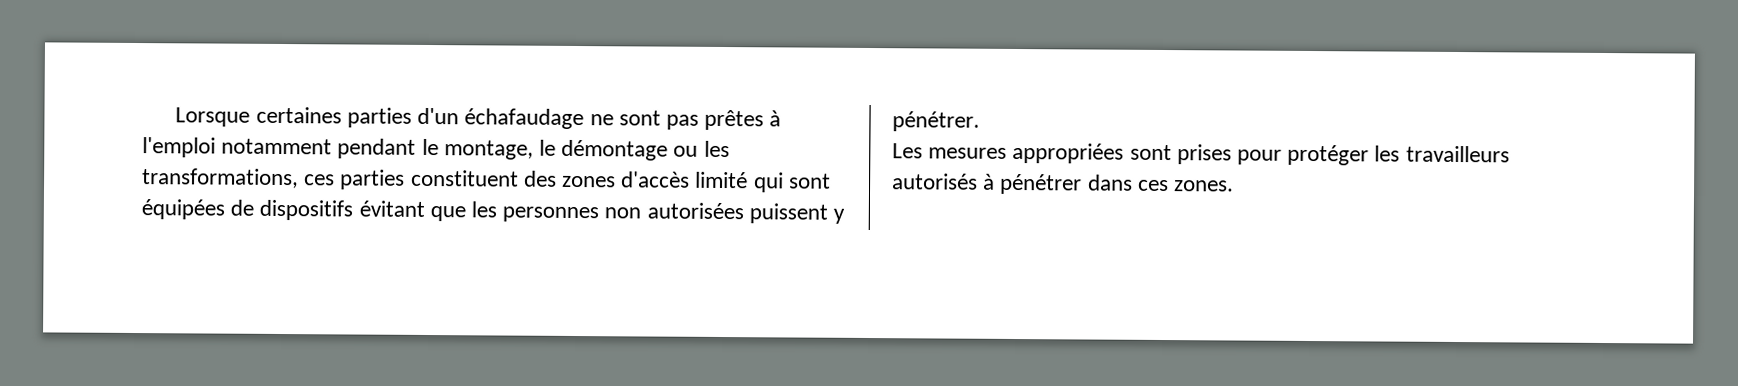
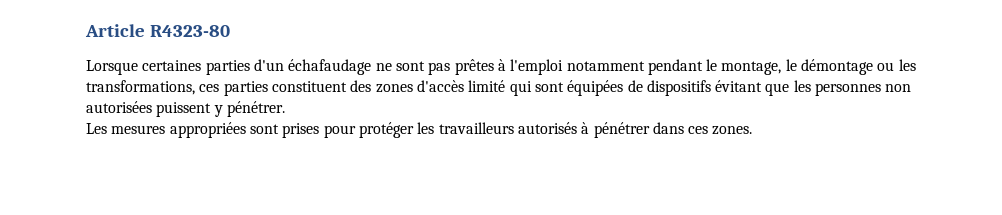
+ Article R4323-80

